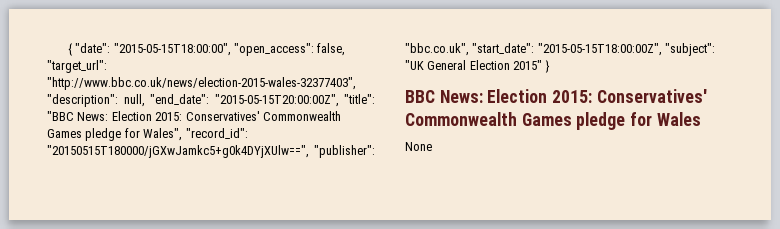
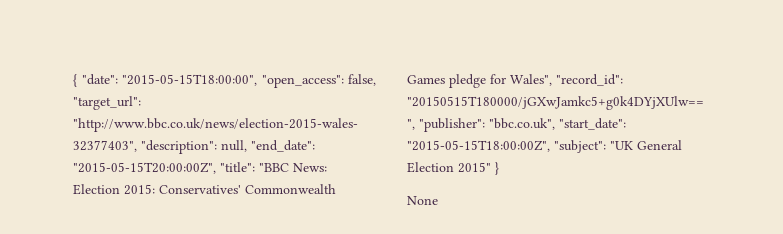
- BBC News: Election 2015: Conservatives' Commonwealth Games pledge for Wales

